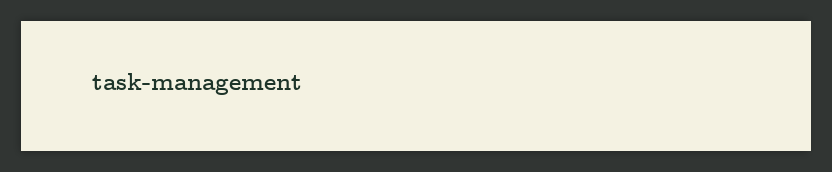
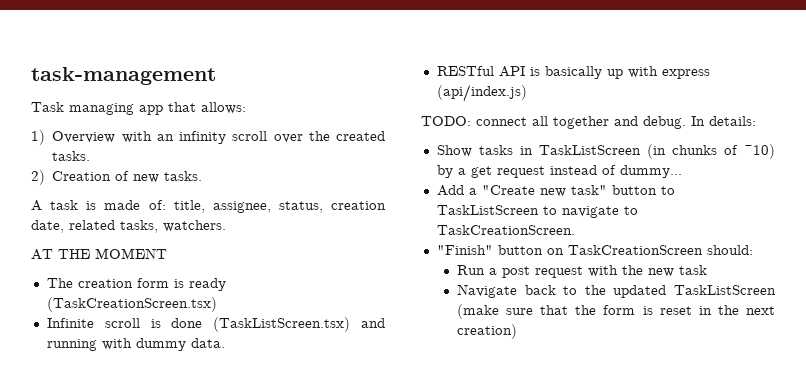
+ Task managing app that allows:
+ 1) Overview with an infinity scroll over the created tasks.
+ 2) Creation of new tasks.
+ A task is made of: title, assignee, status, creation date, related tasks, watchers.
+ AT THE MOMENT
+ The creation form is ready (TaskCreationScreen.tsx)
+ Infinite scroll is done (TaskListScreen.tsx) and running with dummy data.
+ RESTful API is basically up with express (api/index.js)
+ TODO: connect all together and debug. In details:
+ Show tasks in TaskListScreen (in chunks of ~10) by a get request instead of dummy...
+ Add a "Create new task" button to TaskListScreen to navigate to TaskCreationScreen.
+ "Finish" button on TaskCreationScreen should:
+ Run a post request with the new task
+ Navigate back to the updated TaskListScreen (make sure that the form is reset in the next creation)

